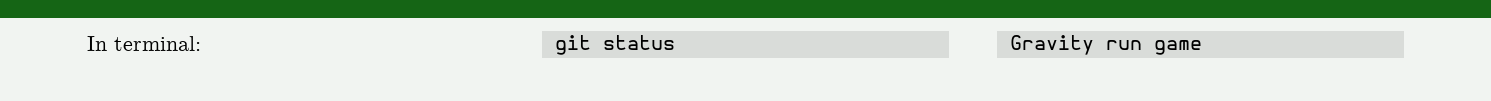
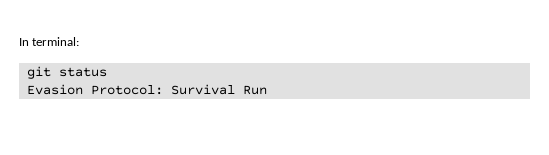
- Gravity run game
+ Evasion Protocol: Survival Run

